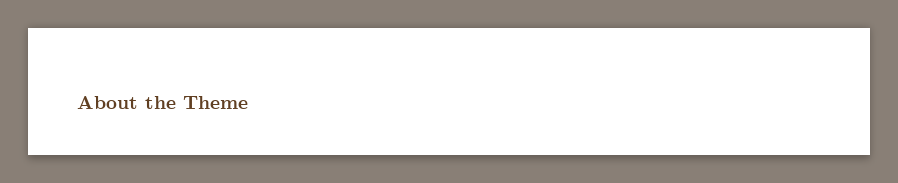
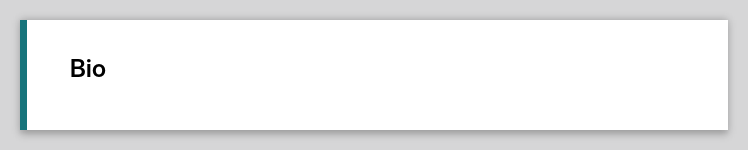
- About the Theme
+ Bio

